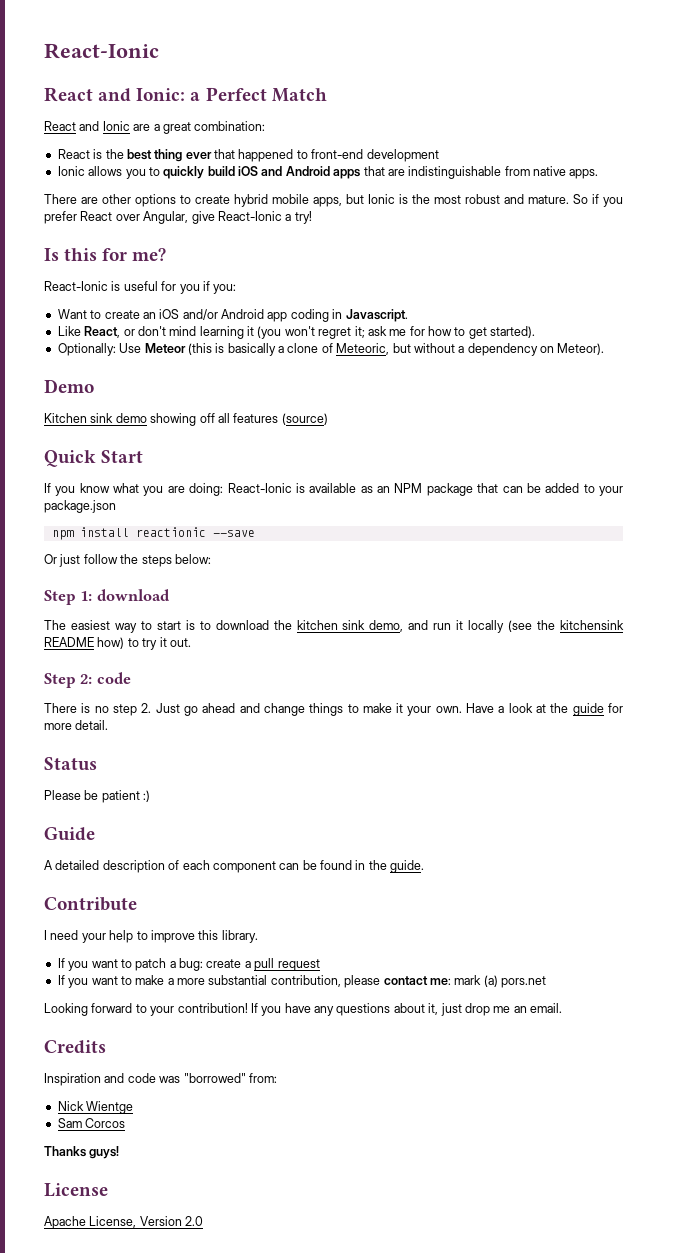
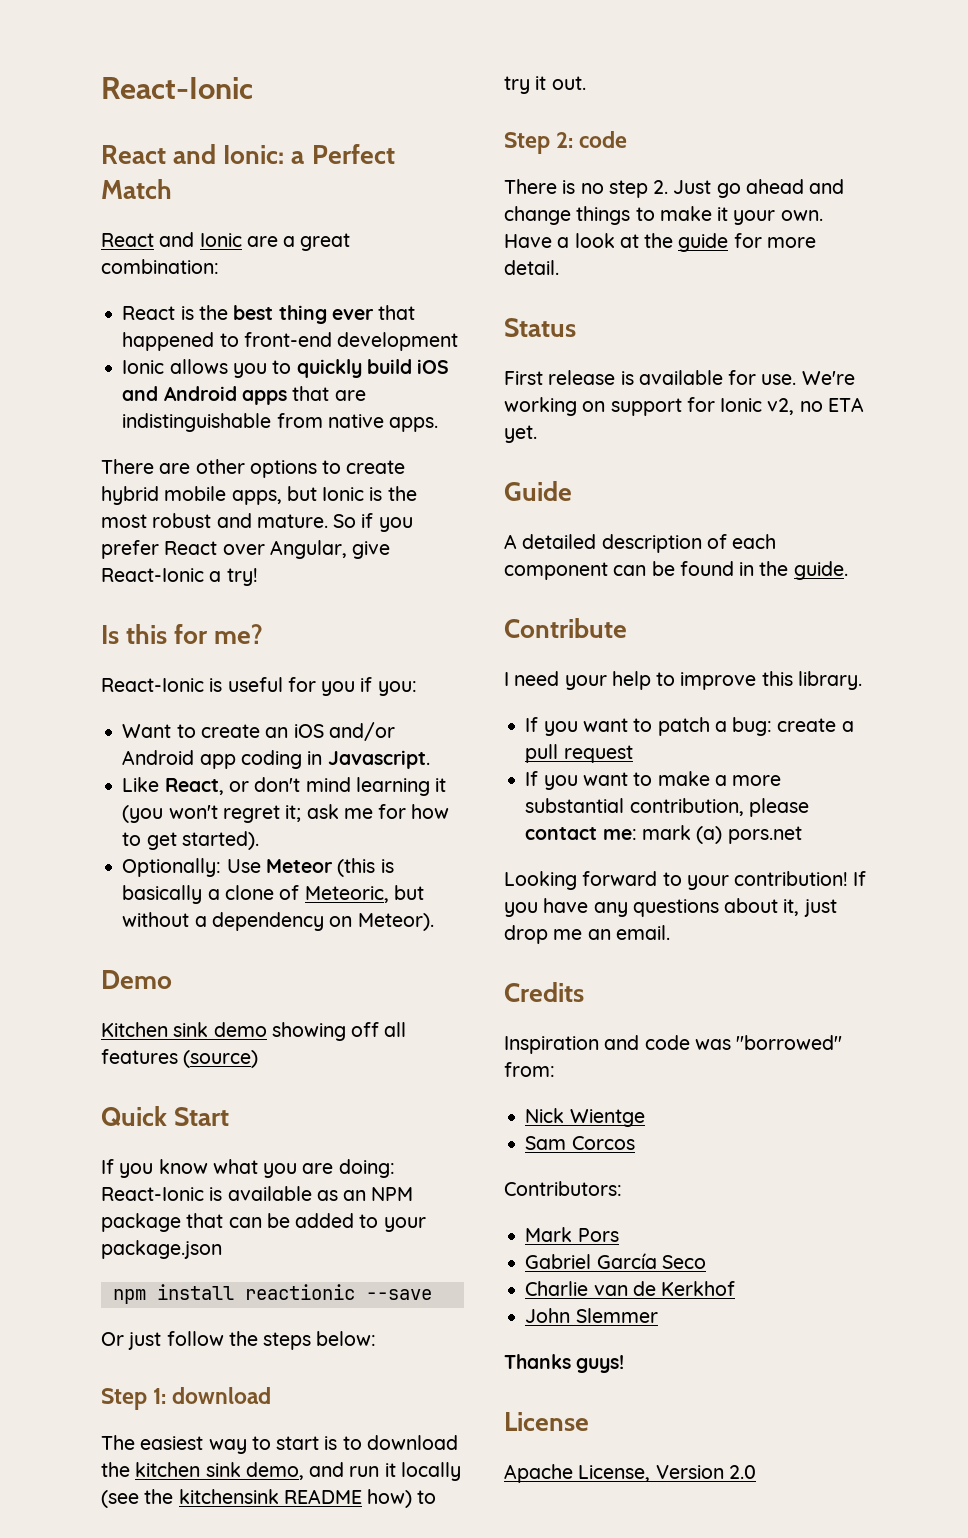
- Please be patient :)
+ First release is available for use. We're working on support for Ionic v2, no ETA yet.
+ Contributors:
+ Mark Pors
+ Gabriel García Seco
+ Charlie van de Kerkhof
+ John Slemmer

